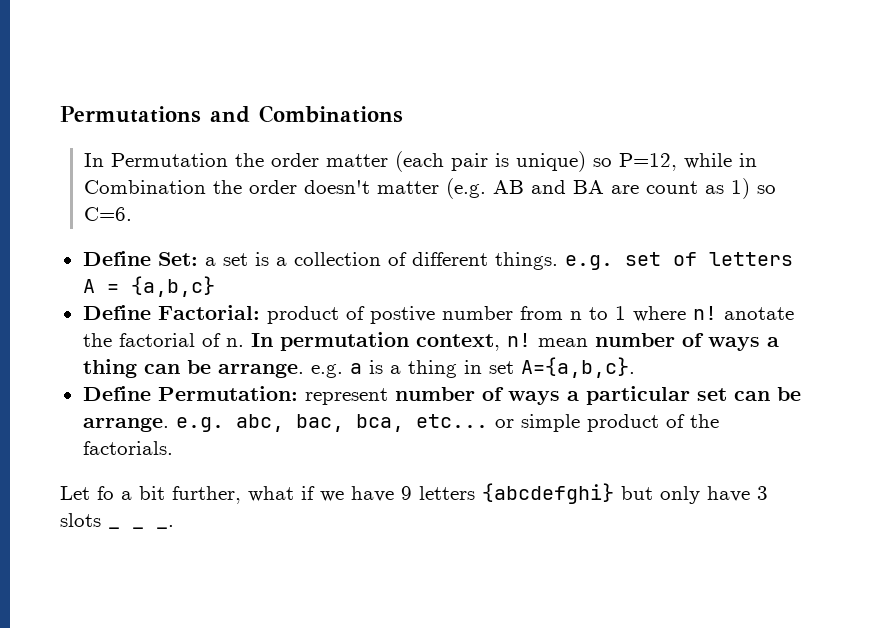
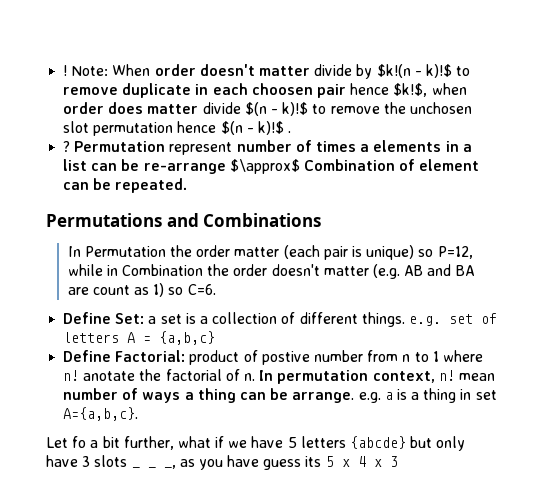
+ ! Note: When order doesn't matter divide by $k!(n - k)!$ to remove duplicate in each choosen pair hence $k!$, when order does matter divide $(n - k)!$ to remove the unchosen slot permutation hence $(n - k)!$ .
+ ? Permutation represent number of times a elements in a list can be re-arrange $\approx$ Combination of element can be repeated.
- Define Permutation: represent number of ways a particular set can be arrange. e.g. abc, bac, bca, etc... or simple product of the factorials.
- Let fo a bit further, what if we have 9 letters {abcdefghi} but only have 3 slots _ _ _.
+ Let fo a bit further, what if we have 5 letters {abcde} but only have 3 slots _ _ _, as you have guess its 5 x 4 x 3

